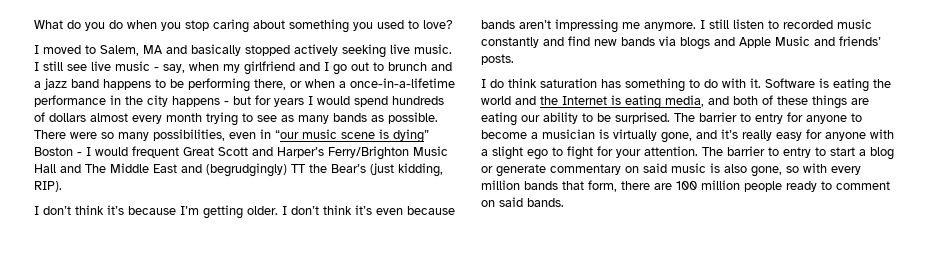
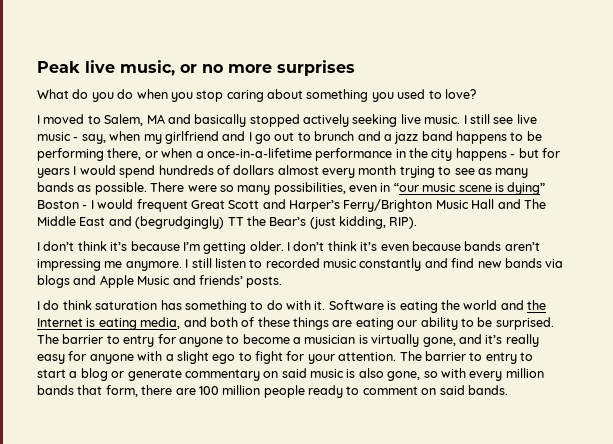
+ Peak live music, or no more surprises

